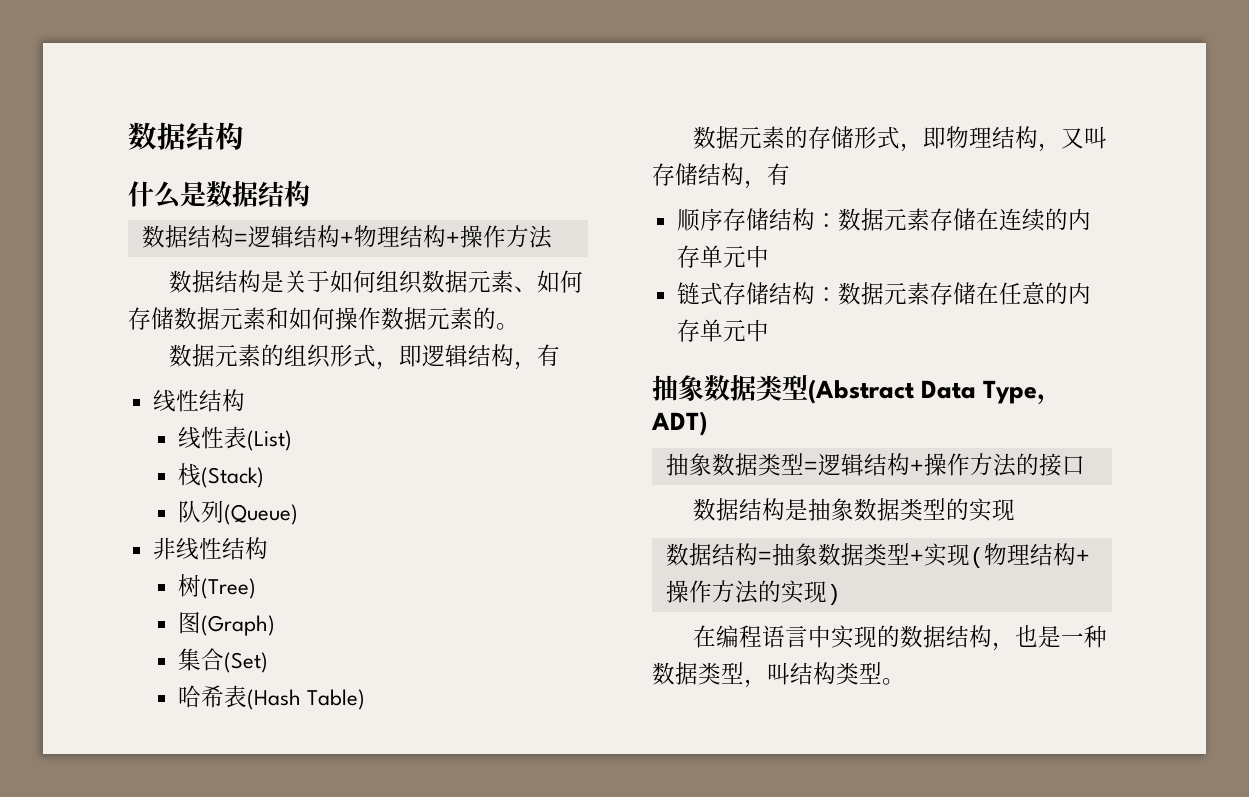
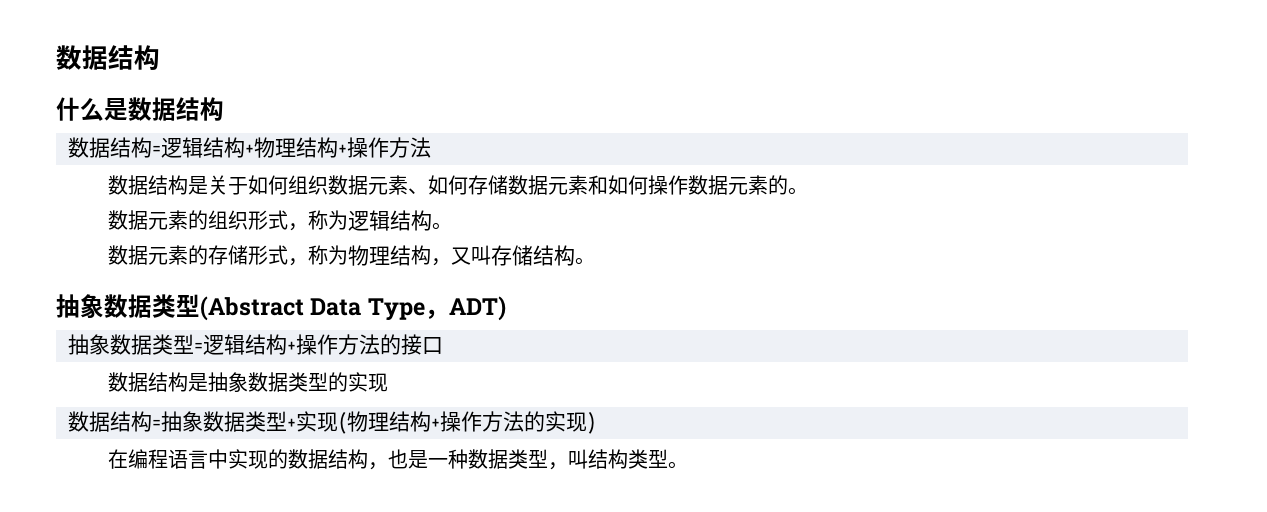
- 数据元素的组织形式，即逻辑结构，有
- 线性结构
- 线性表(List)
- 栈(Stack)
- 队列(Queue)
- 非线性结构
- 树(Tree)
- 图(Graph)
- 集合(Set)
- 哈希表(Hash Table)
+ 数据元素的组织形式，称为逻辑结构。
- 数据元素的存储形式，即物理结构，又叫存储结构，有
- 顺序存储结构：数据元素存储在连续的内存单元中
- 链式存储结构：数据元素存储在任意的内存单元中
+ 数据元素的存储形式，称为物理结构，又叫存储结构。

